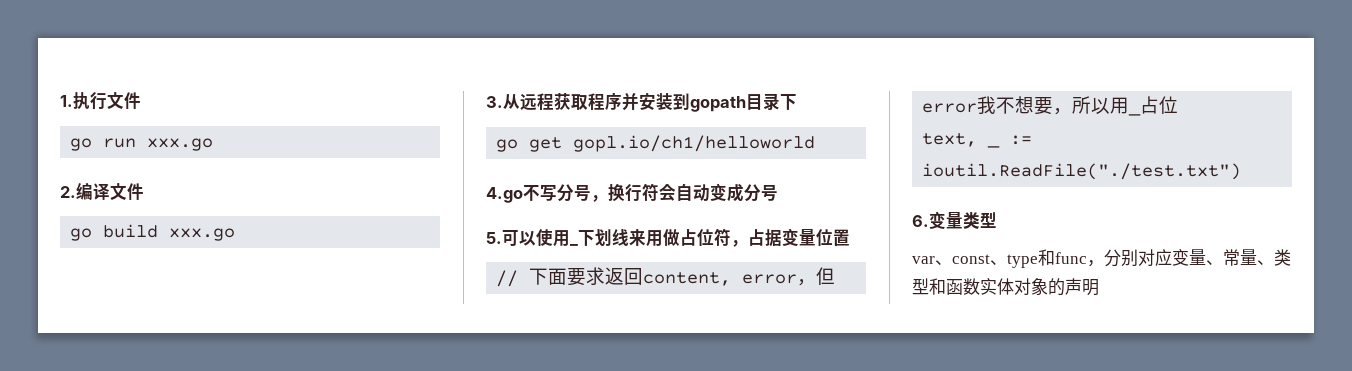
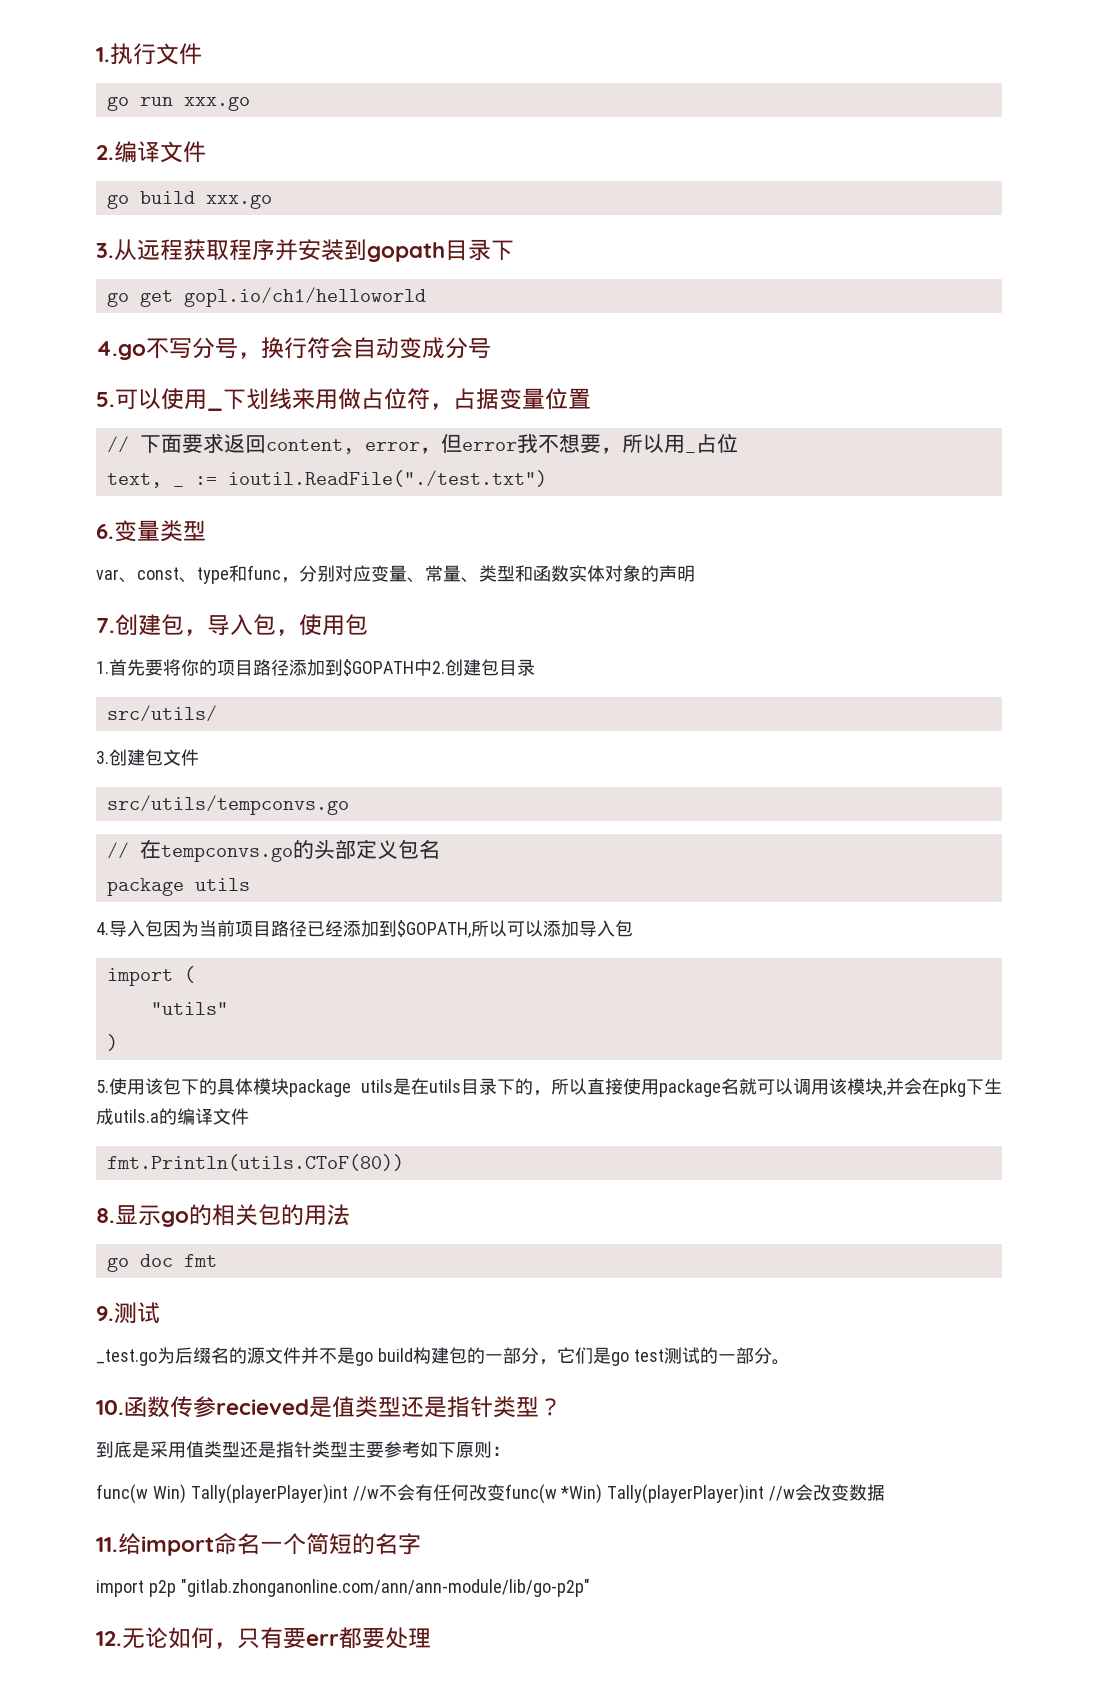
+ 7.创建包，导入包，使用包
+ 1.首先要将你的项目路径添加到$GOPATH中2.创建包目录
+ src/utils/
+ 3.创建包文件
+ src/utils/tempconvs.go
+ // 在tempconvs.go的头部定义包名
+ package utils
+ 4.导入包因为当前项目路径已经添加到$GOPATH,所以可以添加导入包
+ import (
+ "utils"
+ )
+ 5.使用该包下的具体模块package utils是在utils目录下的，所以直接使用package名就可以调用该模块,并会在pkg下生成utils.a的编译文件
+ fmt.Println(utils.CToF(80))
+ 8.显示go的相关包的用法
+ go doc fmt
+ 9.测试
+ _test.go为后缀名的源文件并不是go build构建包的一部分，它们是go test测试的一部分。
+ 10.函数传参recieved是值类型还是指针类型？
+ 到底是采用值类型还是指针类型主要参考如下原则：
+ func(w Win) Tally(playerPlayer)int //w不会有任何改变func(w *Win) Tally(playerPlayer)int //w会改变数据
+ 11.给import命名一个简短的名字
+ import p2p "gitlab.zhonganonline.com/ann/ann-module/lib/go-p2p"
+ 12.无论如何，只有要err都要处理

